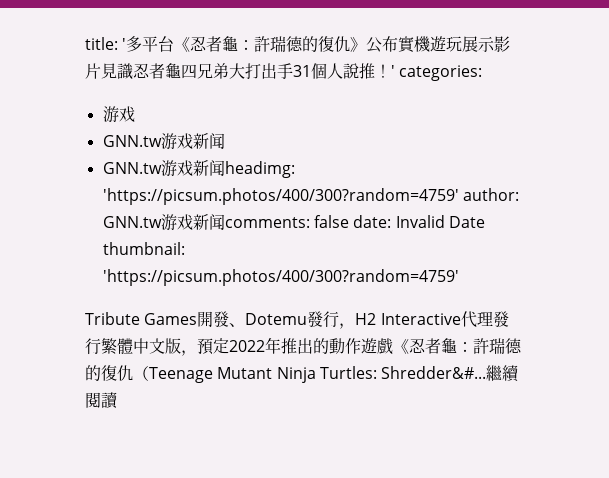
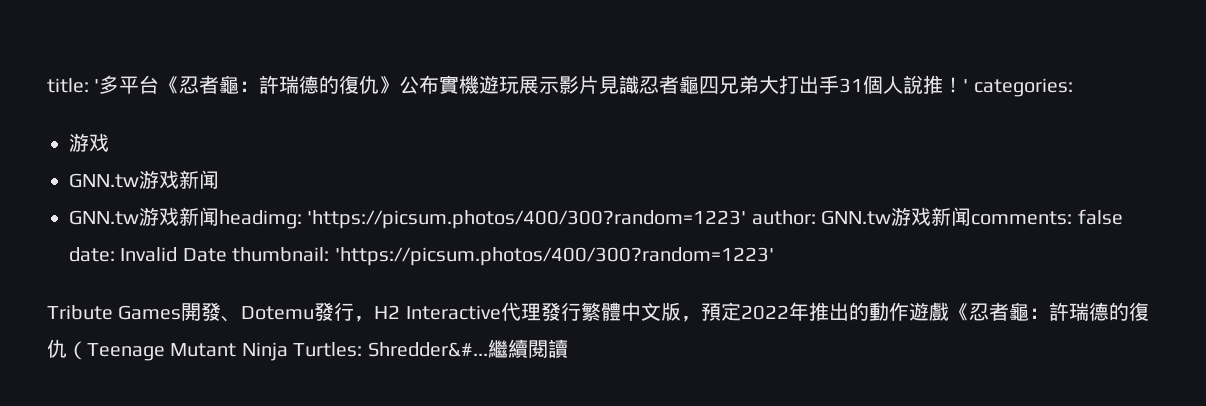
- GNN.tw游戏新闻headimg: 'https://picsum.photos/400/300?random=4759' author: GNN.tw游戏新闻comments: false date: Invalid Date thumbnail: 'https://picsum.photos/400/300?random=4759'
+ GNN.tw游戏新闻headimg: 'https://picsum.photos/400/300?random=1223' author: GNN.tw游戏新闻comments: false date: Invalid Date thumbnail: 'https://picsum.photos/400/300?random=1223'

